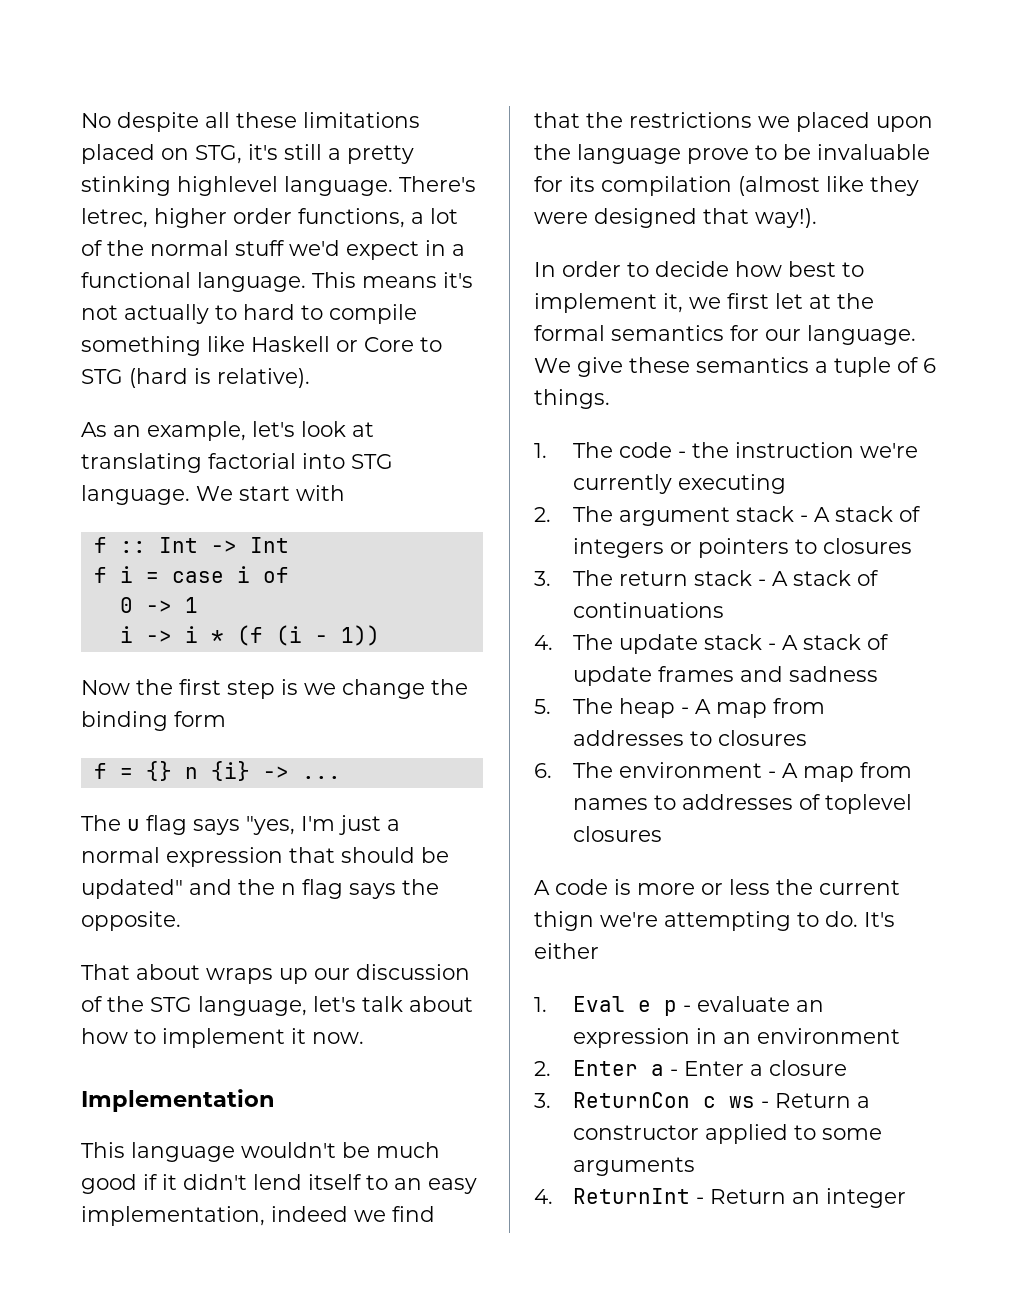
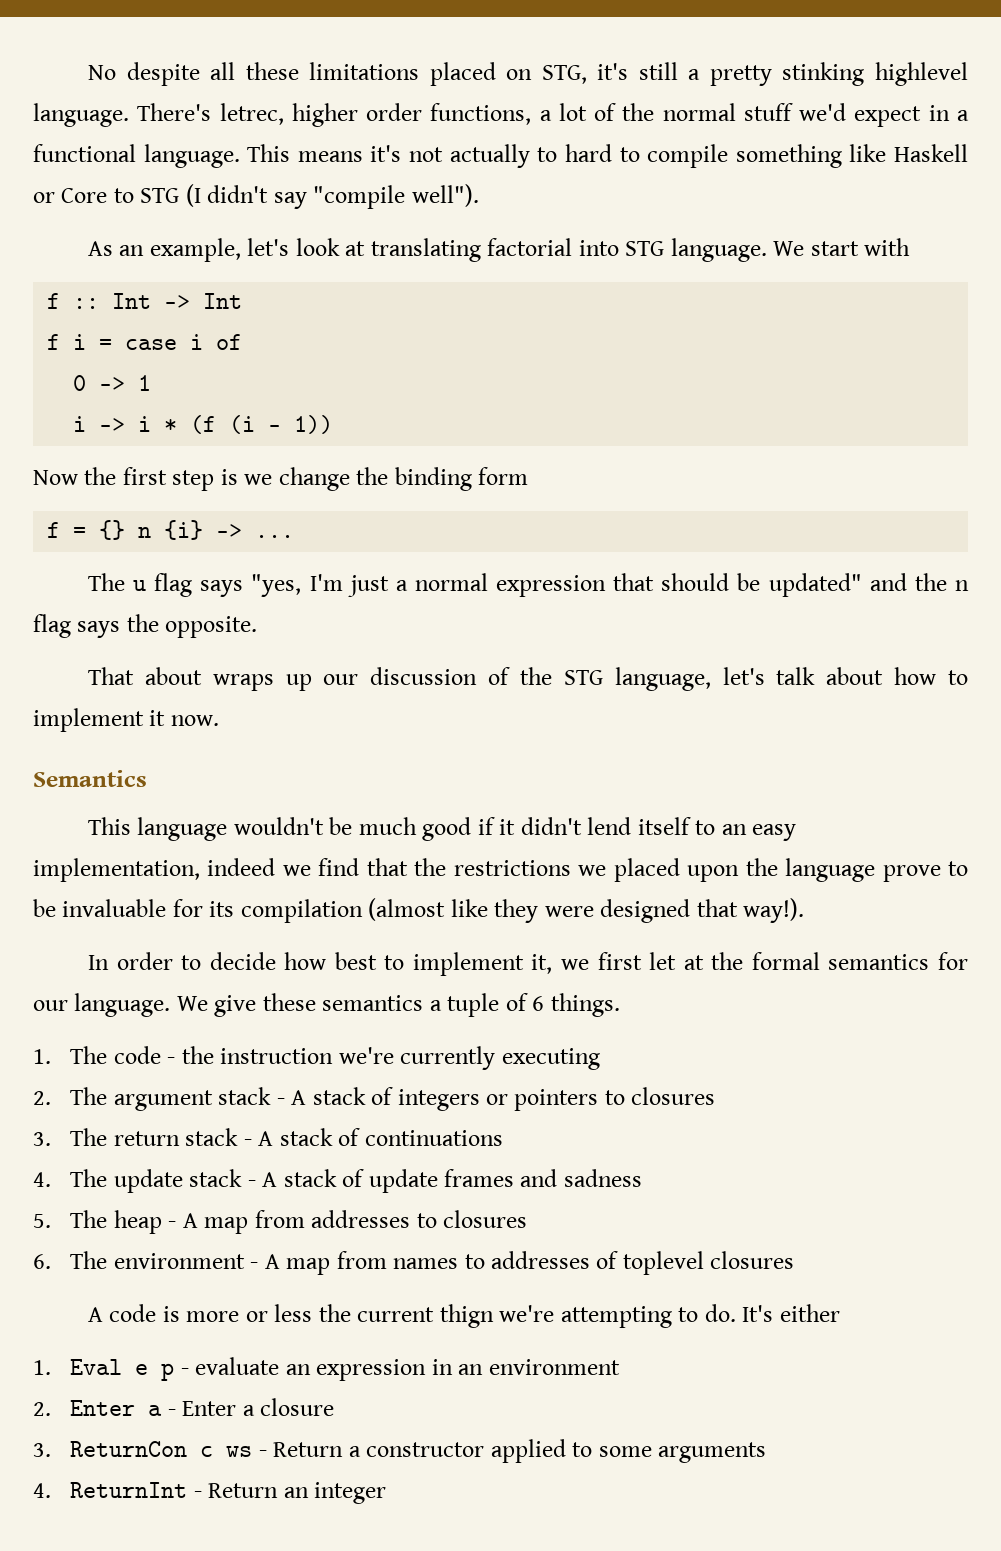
- This means it's not actually to hard to compile something like Haskell or Core to STG (hard is relative).
+ This means it's not actually to hard to compile something like Haskell or Core to STG (I didn't say "compile well").
- Implementation
+ Semantics

